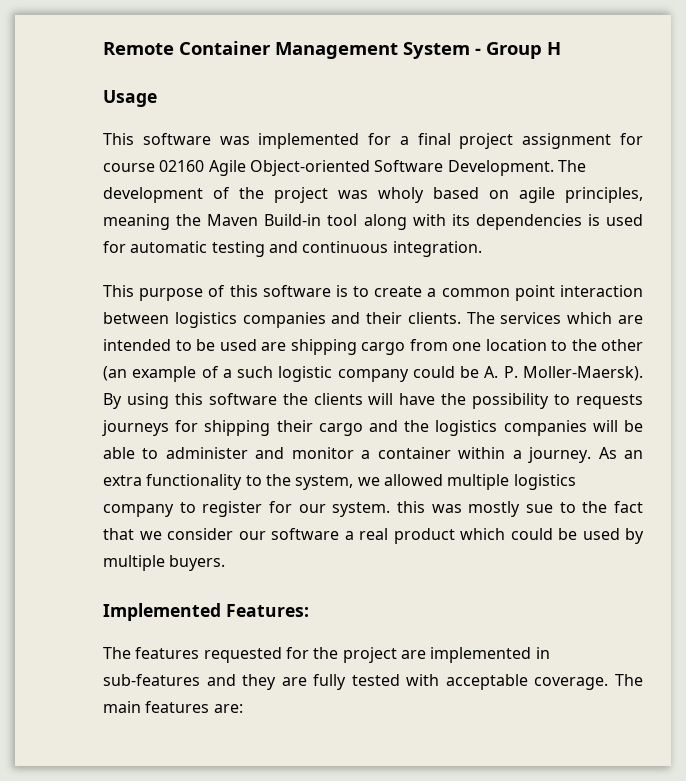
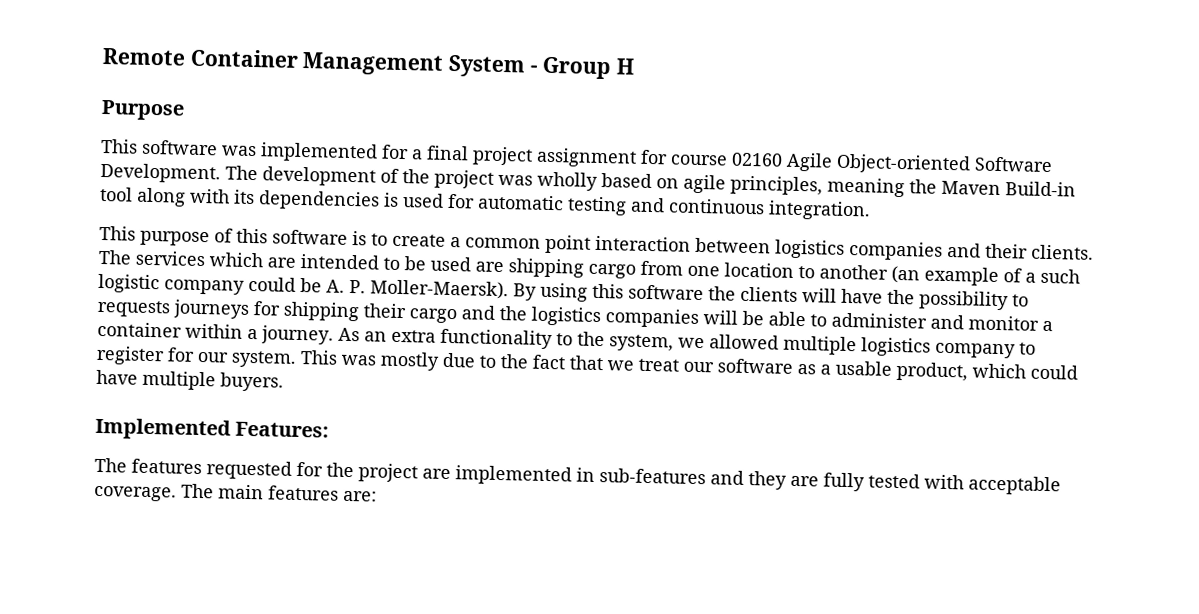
- Usage
+ Purpose
- The development of the project was wholy based on agile principles, meaning the Maven Build-in tool along with its dependencies is used for automatic testing and continuous integration.
+ The development of the project was wholly based on agile principles, meaning the Maven Build-in tool along with its dependencies is used for automatic testing and continuous integration.
- The services which are intended to be used are shipping cargo from one location to the other (an example of a such logistic company could be A. P. Moller-Maersk).
+ The services which are intended to be used are shipping cargo from one location to another (an example of a such logistic company could be A. P. Moller-Maersk).
- As an extra functionality to the system, we allowed multiple logistics company to register for our system. this was mostly sue to the fact that we consider our software a real product which could be used by multiple buyers.
+ As an extra functionality to the system, we allowed multiple logistics company to register for our system. This was mostly due to the fact that we treat our software as a usable product, which could have multiple buyers.

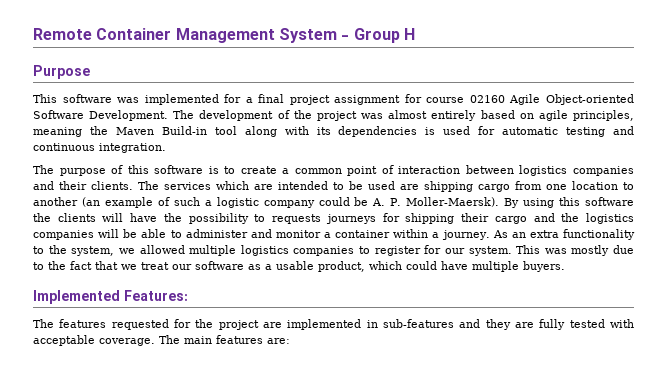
- The development of the project was wholly based on agile principles, meaning the Maven Build-in tool along with its dependencies is used for automatic testing and continuous integration.
+ The development of the project was almost entirely based on agile principles, meaning the Maven Build-in tool along with its dependencies is used for automatic testing and continuous integration.
- This purpose of this software is to create a common point interaction between logistics companies and their clients.
+ The purpose of this software is to create a common point of interaction between logistics companies and their clients.
- The services which are intended to be used are shipping cargo from one location to another (an example of a such logistic company could be A. P. Moller-Maersk).
+ The services which are intended to be used are shipping cargo from one location to another (an example of such a logistic company could be A. P. Moller-Maersk).
- As an extra functionality to the system, we allowed multiple logistics company to register for our system.
+ As an extra functionality to the system, we allowed multiple logistics companies to register for our system.

